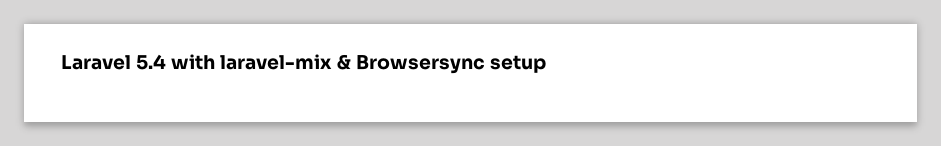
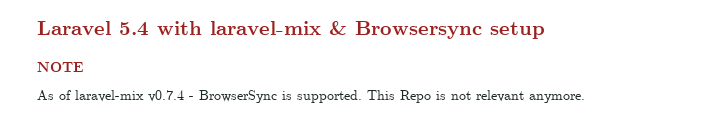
+ NOTE
+ As of laravel-mix v0.7.4 - BrowserSync is supported. This Repo is not relevant anymore.

